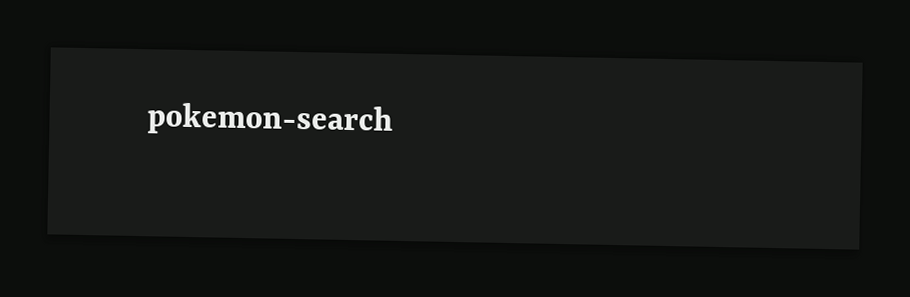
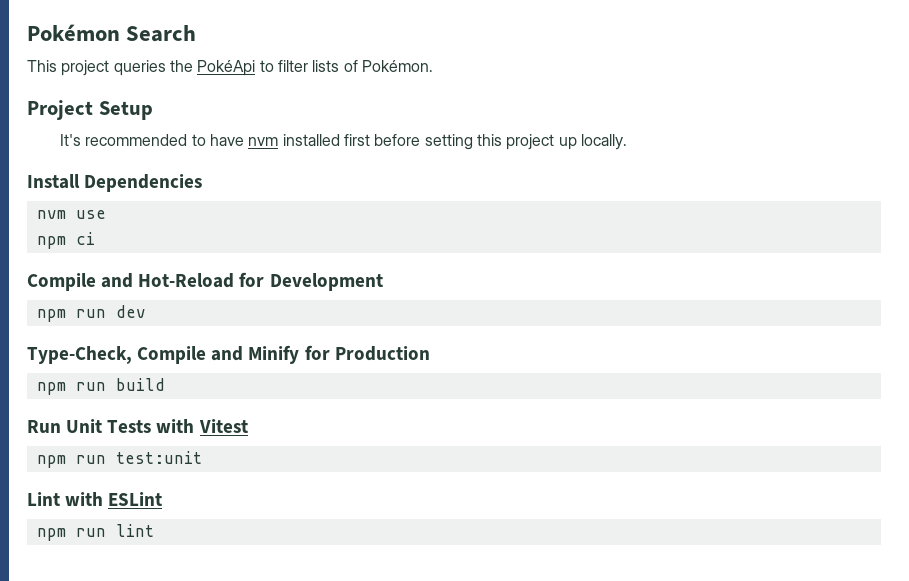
- pokemon-search
+ Pokémon Search
+ This project queries the PokéApi to filter lists of Pokémon.
+ Project Setup
+ It's recommended to have nvm installed first before setting this project up locally.
+ Install Dependencies
+ nvm use
+ npm ci
+ Compile and Hot-Reload for Development
+ npm run dev
+ Type-Check, Compile and Minify for Production
+ npm run build
+ Run Unit Tests with Vitest
+ npm run test:unit
+ Lint with ESLint
+ npm run lint

